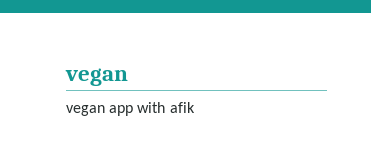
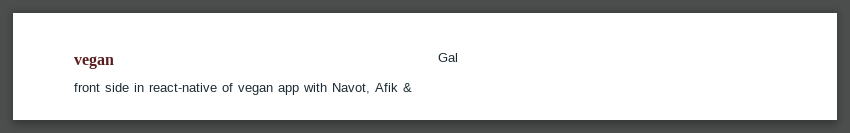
- vegan app with afik
+ front side in react-native of vegan app with Navot, Afik & Gal

